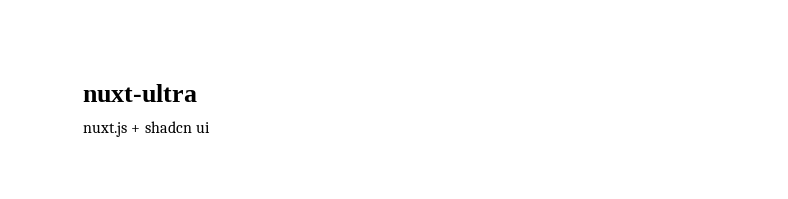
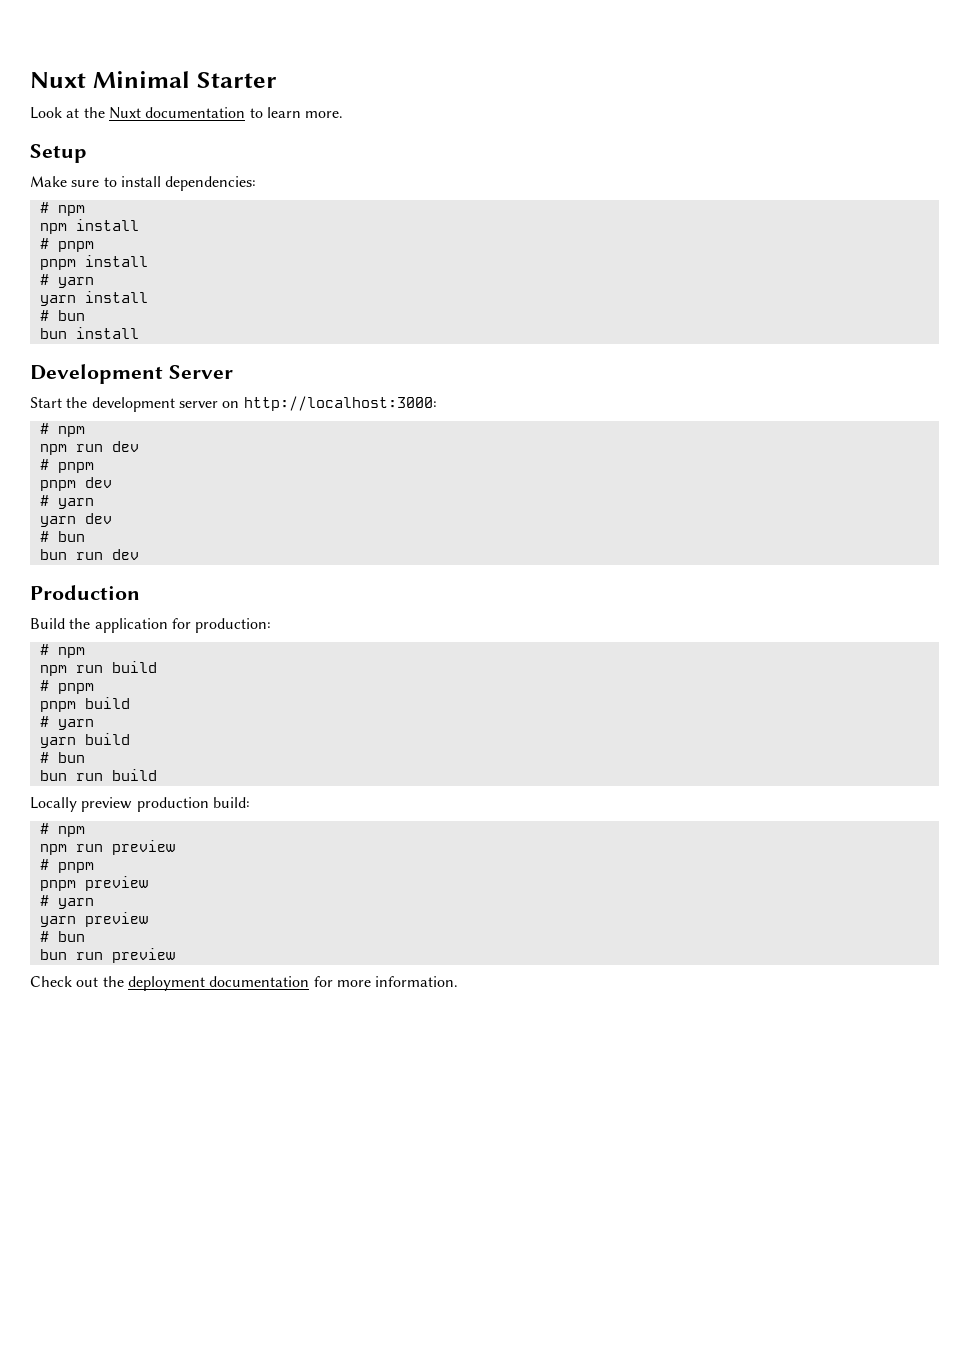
- nuxt-ultra
- nuxt.js + shadcn ui
+ Nuxt Minimal Starter
+ Look at the Nuxt documentation to learn more.
+ Setup
+ Make sure to install dependencies:
+ # npm
+ npm install
+ # pnpm
+ pnpm install
+ # yarn
+ yarn install
+ # bun
+ bun install
+ Development Server
+ Start the development server on http://localhost:3000:
+ # npm
+ npm run dev
+ # pnpm
+ pnpm dev
+ # yarn
+ yarn dev
+ # bun
+ bun run dev
+ Production
+ Build the application for production:
+ # npm
+ npm run build
+ # pnpm
+ pnpm build
+ # yarn
+ yarn build
+ # bun
+ bun run build
+ Locally preview production build:
+ # npm
+ npm run preview
+ # pnpm
+ pnpm preview
+ # yarn
+ yarn preview
+ # bun
+ bun run preview
+ Check out the deployment documentation for more information.

